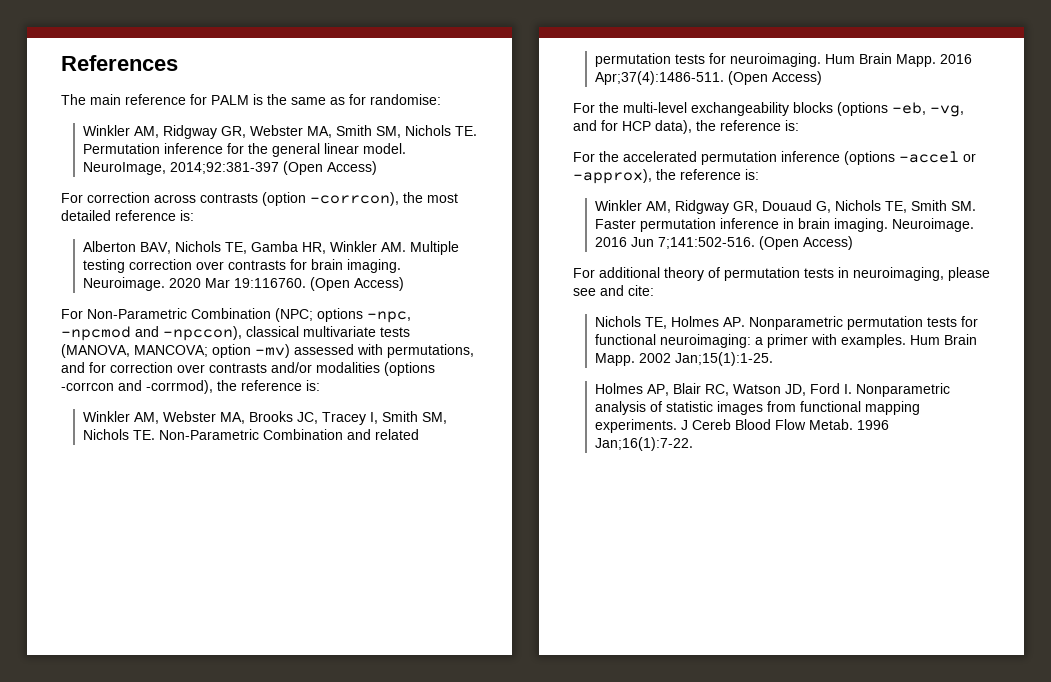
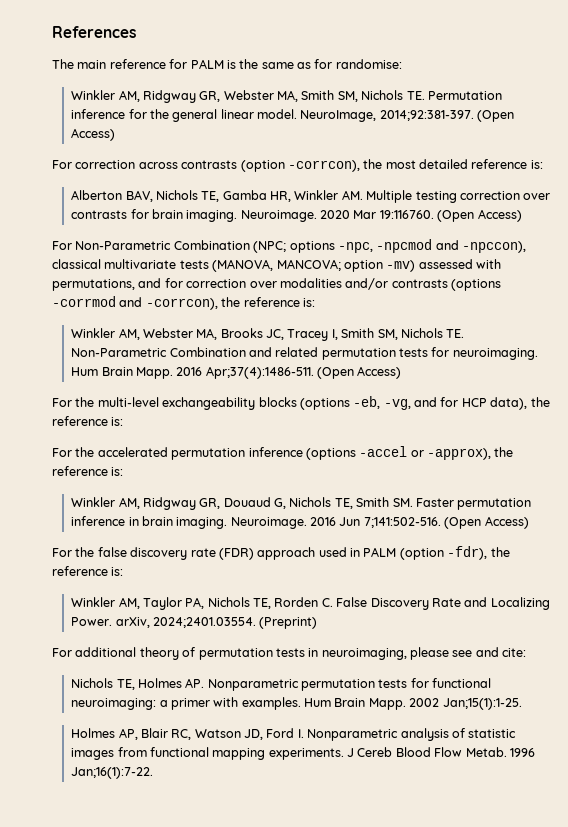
- NeuroImage, 2014;92:381-397 (Open Access)
+ NeuroImage, 2014;92:381-397. (Open Access)
- For Non-Parametric Combination (NPC; options -npc, -npcmod and -npccon), classical multivariate tests (MANOVA, MANCOVA; option -mv) assessed with permutations, and for correction over contrasts and/or modalities (options -corrcon and -corrmod), the reference is:
+ For Non-Parametric Combination (NPC; options -npc, -npcmod and -npccon), classical multivariate tests (MANOVA, MANCOVA; option -mv) assessed with permutations, and for correction over modalities and/or contrasts (options -corrmod and -corrcon), the reference is:
+ For the false discovery rate (FDR) approach used in PALM (option -fdr), the reference is:
+ Winkler AM, Taylor PA, Nichols TE, Rorden C. False Discovery Rate and Localizing Power. arXiv, 2024;2401.03554. (Preprint)

